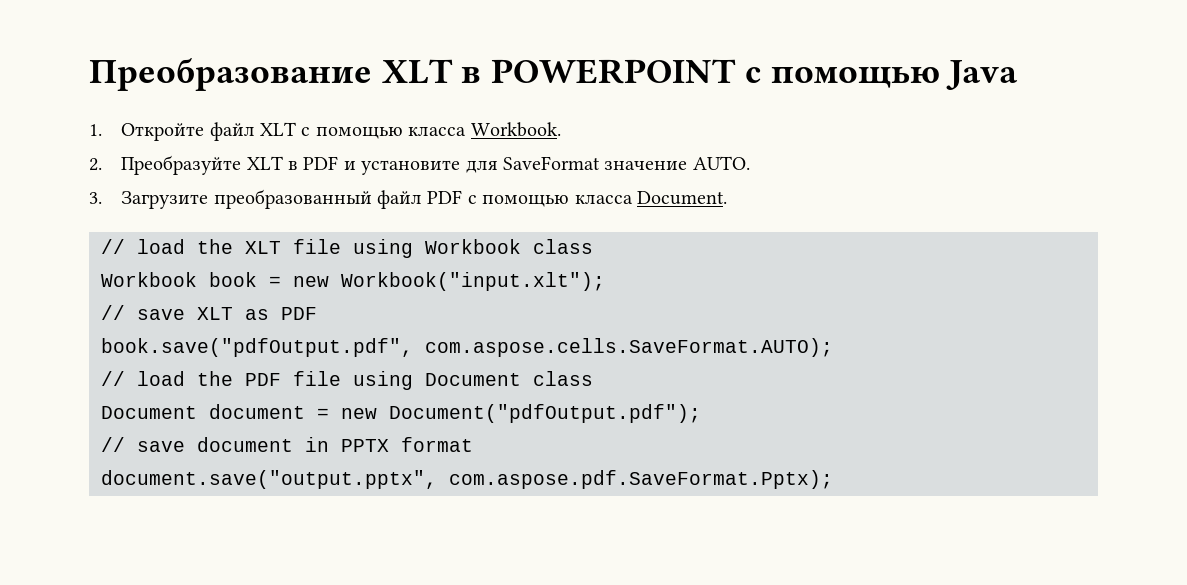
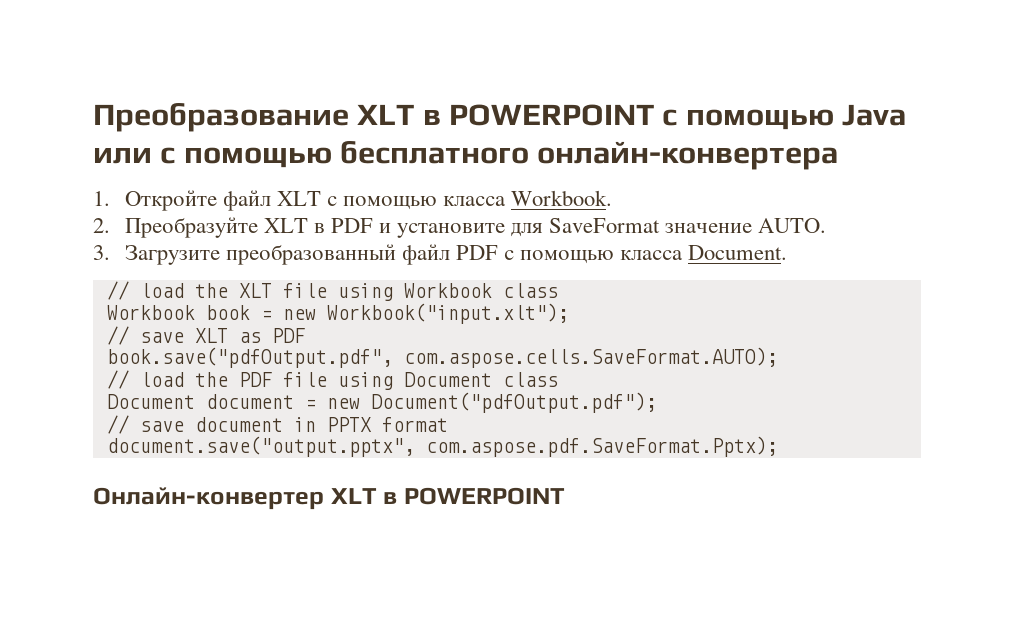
- Преобразование XLT в POWERPOINT с помощью Java
+ Преобразование XLT в POWERPOINT с помощью Java или с помощью бесплатного онлайн-конвертера
+ Онлайн-конвертер XLT в POWERPOINT

